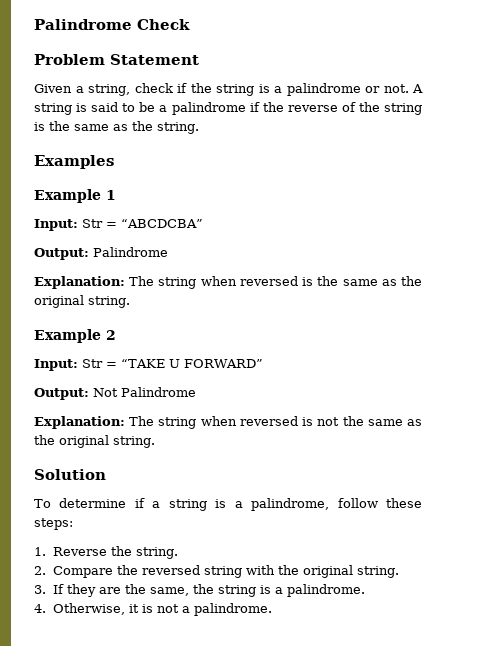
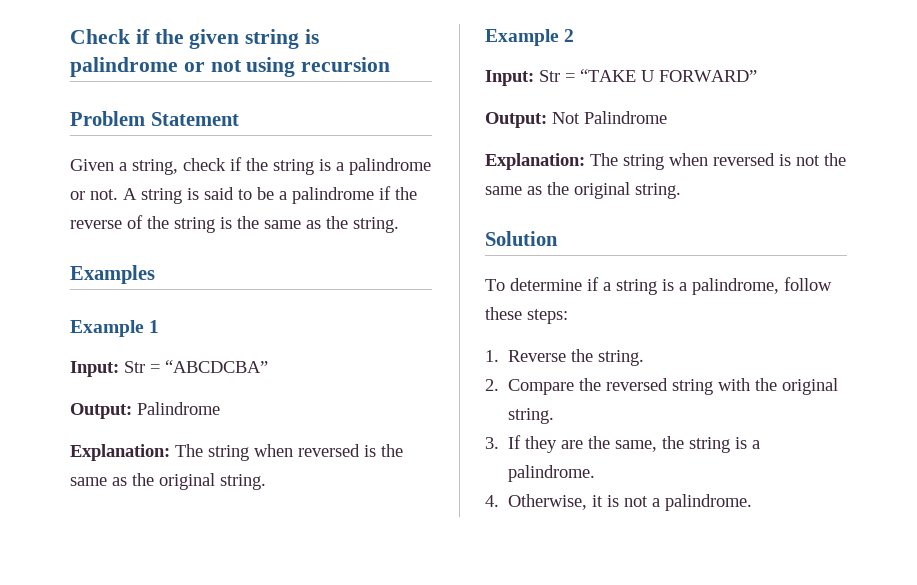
- Palindrome Check
+ Check if the given string is palindrome or not using recursion

